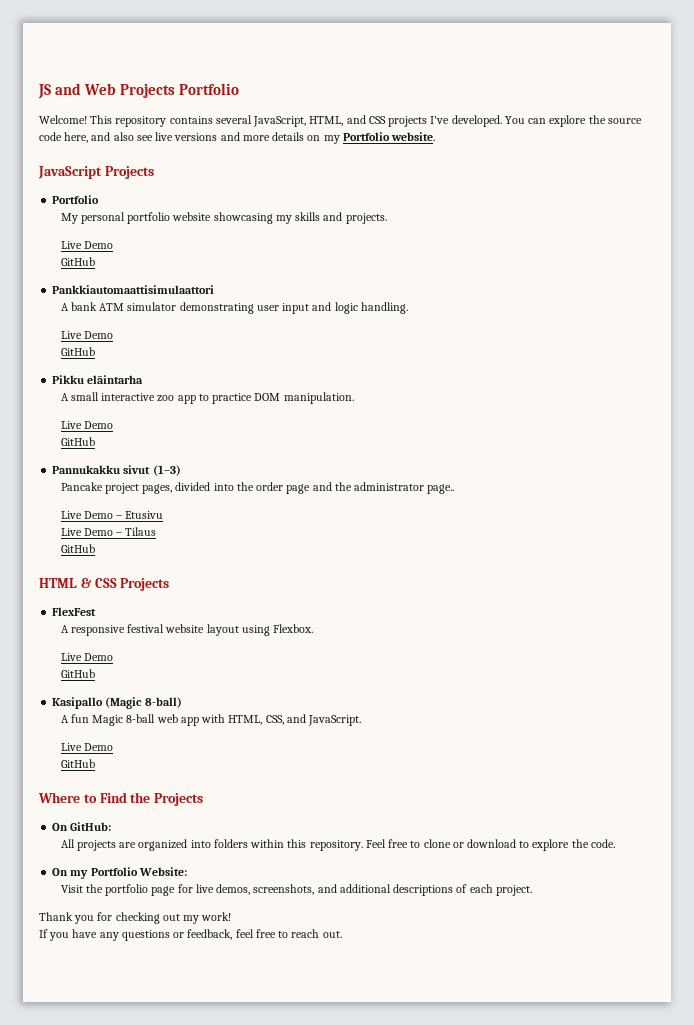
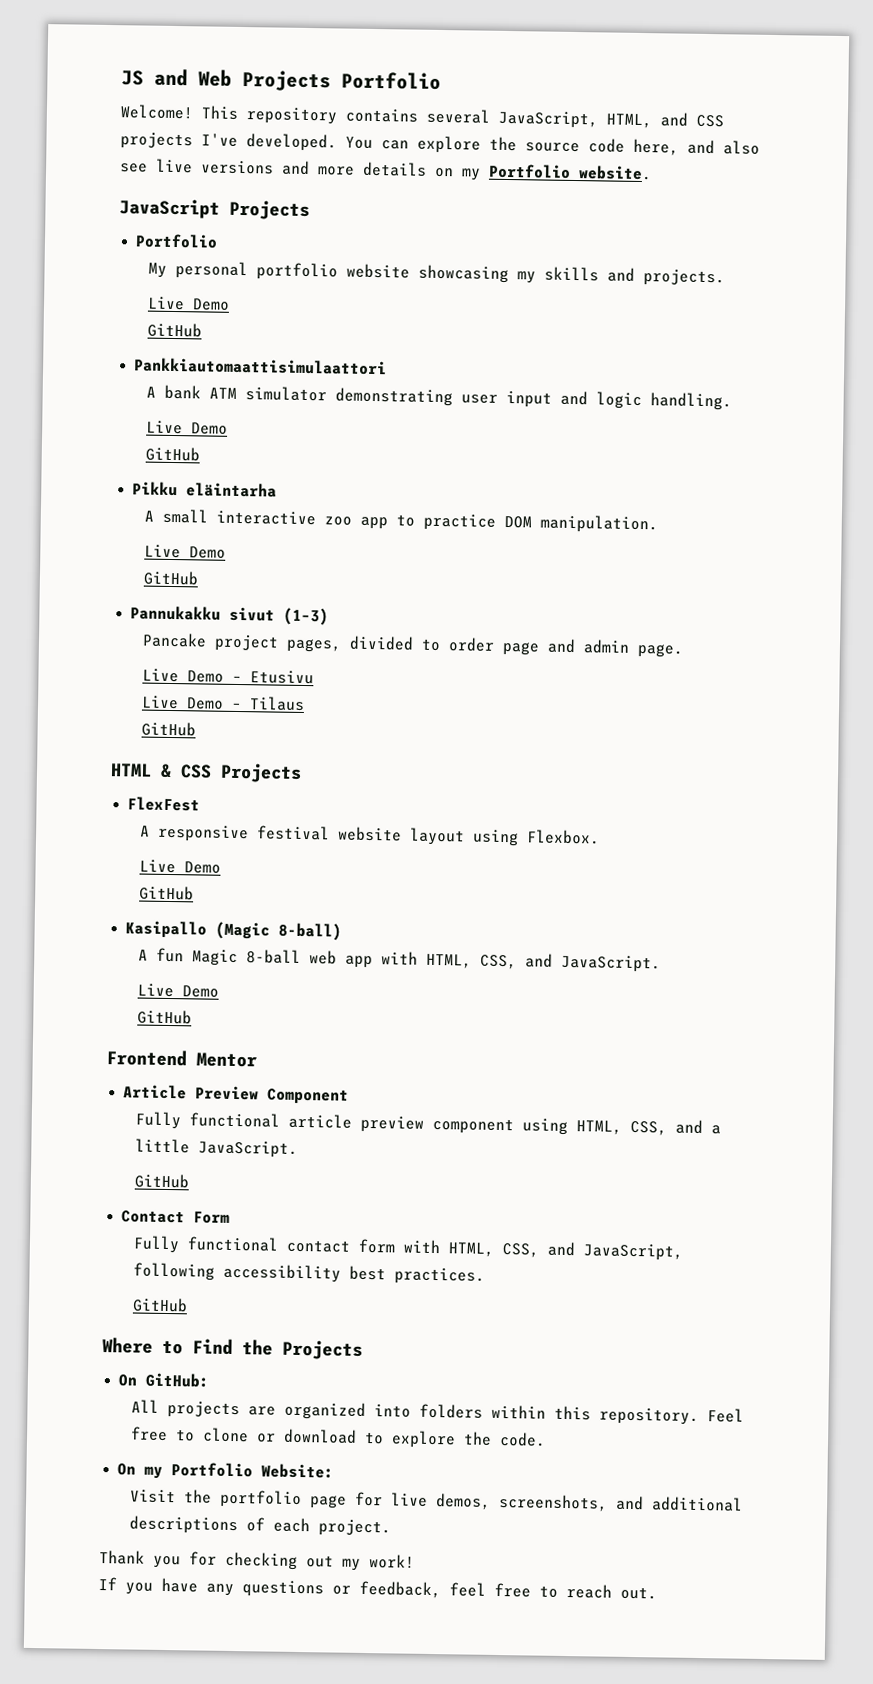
- Pancake project pages, divided into the order page and the administrator page..
+ Pancake project pages, divided to order page and admin page.
+ Frontend Mentor
+ Article Preview Component
+ Fully functional article preview component using HTML, CSS, and a little JavaScript.
+ GitHub
+ Contact Form
+ Fully functional contact form with HTML, CSS, and JavaScript, following accessibility best practices.
+ GitHub

